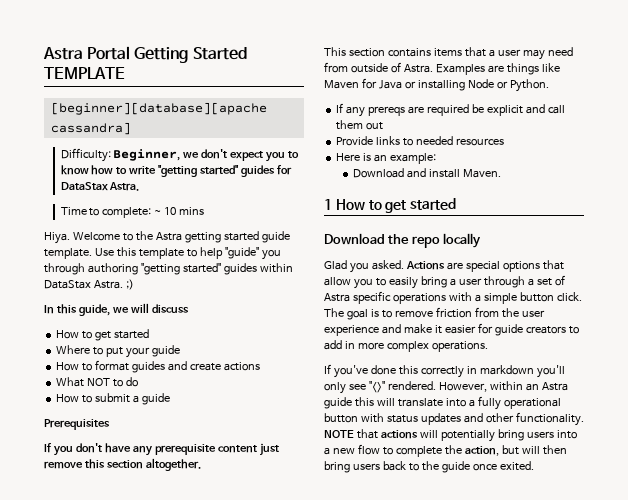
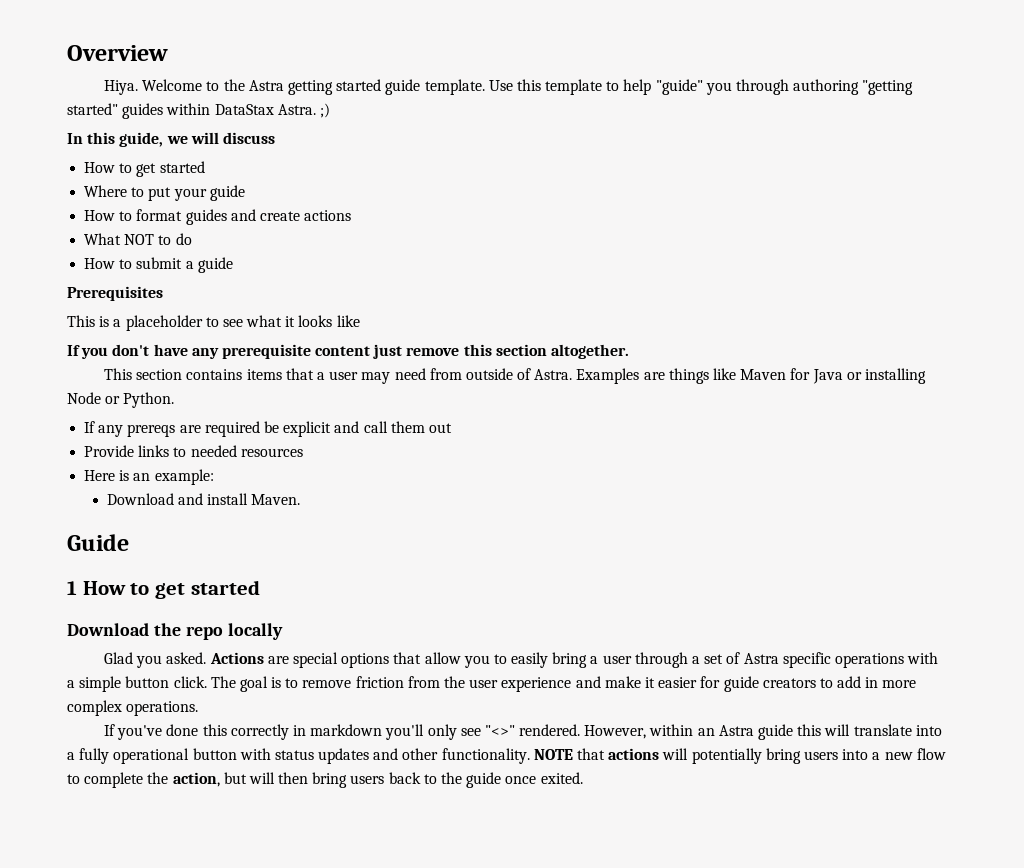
- Astra Portal Getting Started TEMPLATE
- [beginner][database][apache cassandra]
- Difficulty: Beginner, we don't expect you to know how to write "getting started" guides for DataStax Astra.
- Time to complete: ~ 10 mins
+ Overview
+ This is a placeholder to see what it looks like
+ Guide

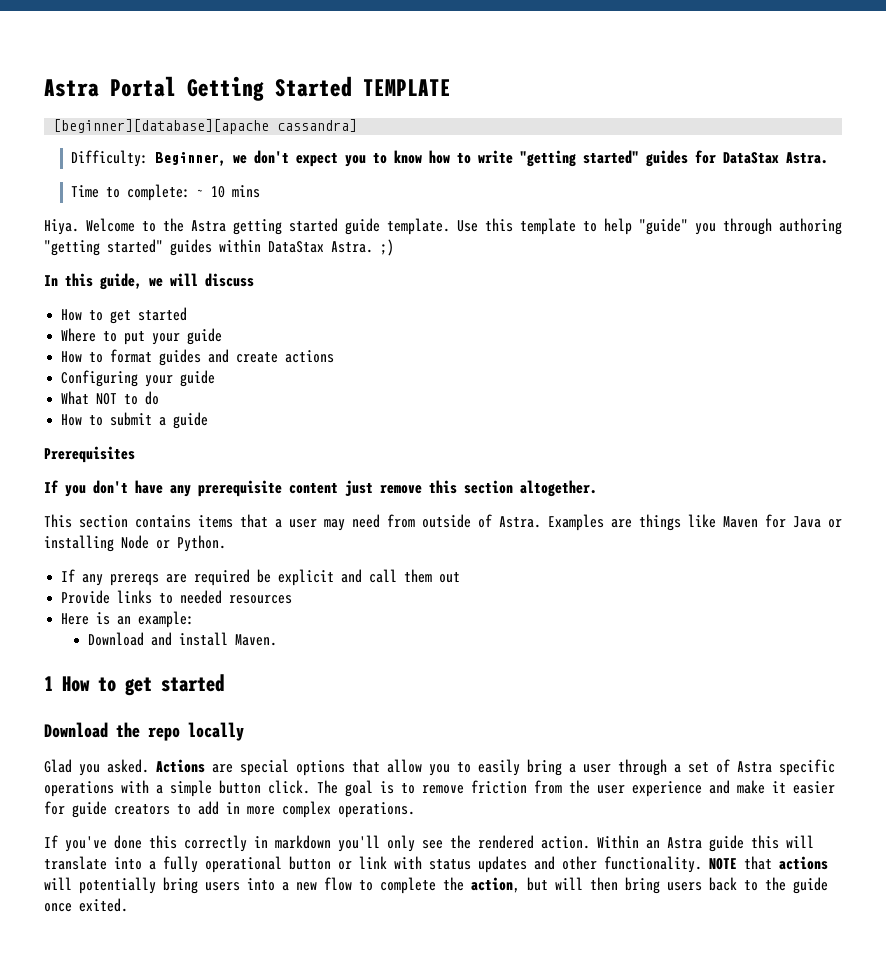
- Overview
+ Astra Portal Getting Started TEMPLATE
+ [beginner][database][apache cassandra]
+ Difficulty: Beginner, we don't expect you to know how to write "getting started" guides for DataStax Astra.
+ Time to complete: ~ 10 mins
+ Configuring your guide
- This is a placeholder to see what it looks like
- Guide
- If you've done this correctly in markdown you'll only see "<>" rendered. However, within an Astra guide this will translate into a fully operational button with status updates and other functionality.
+ If you've done this correctly in markdown you'll only see the rendered action. Within an Astra guide this will translate into a fully operational button or link with status updates and other functionality.

